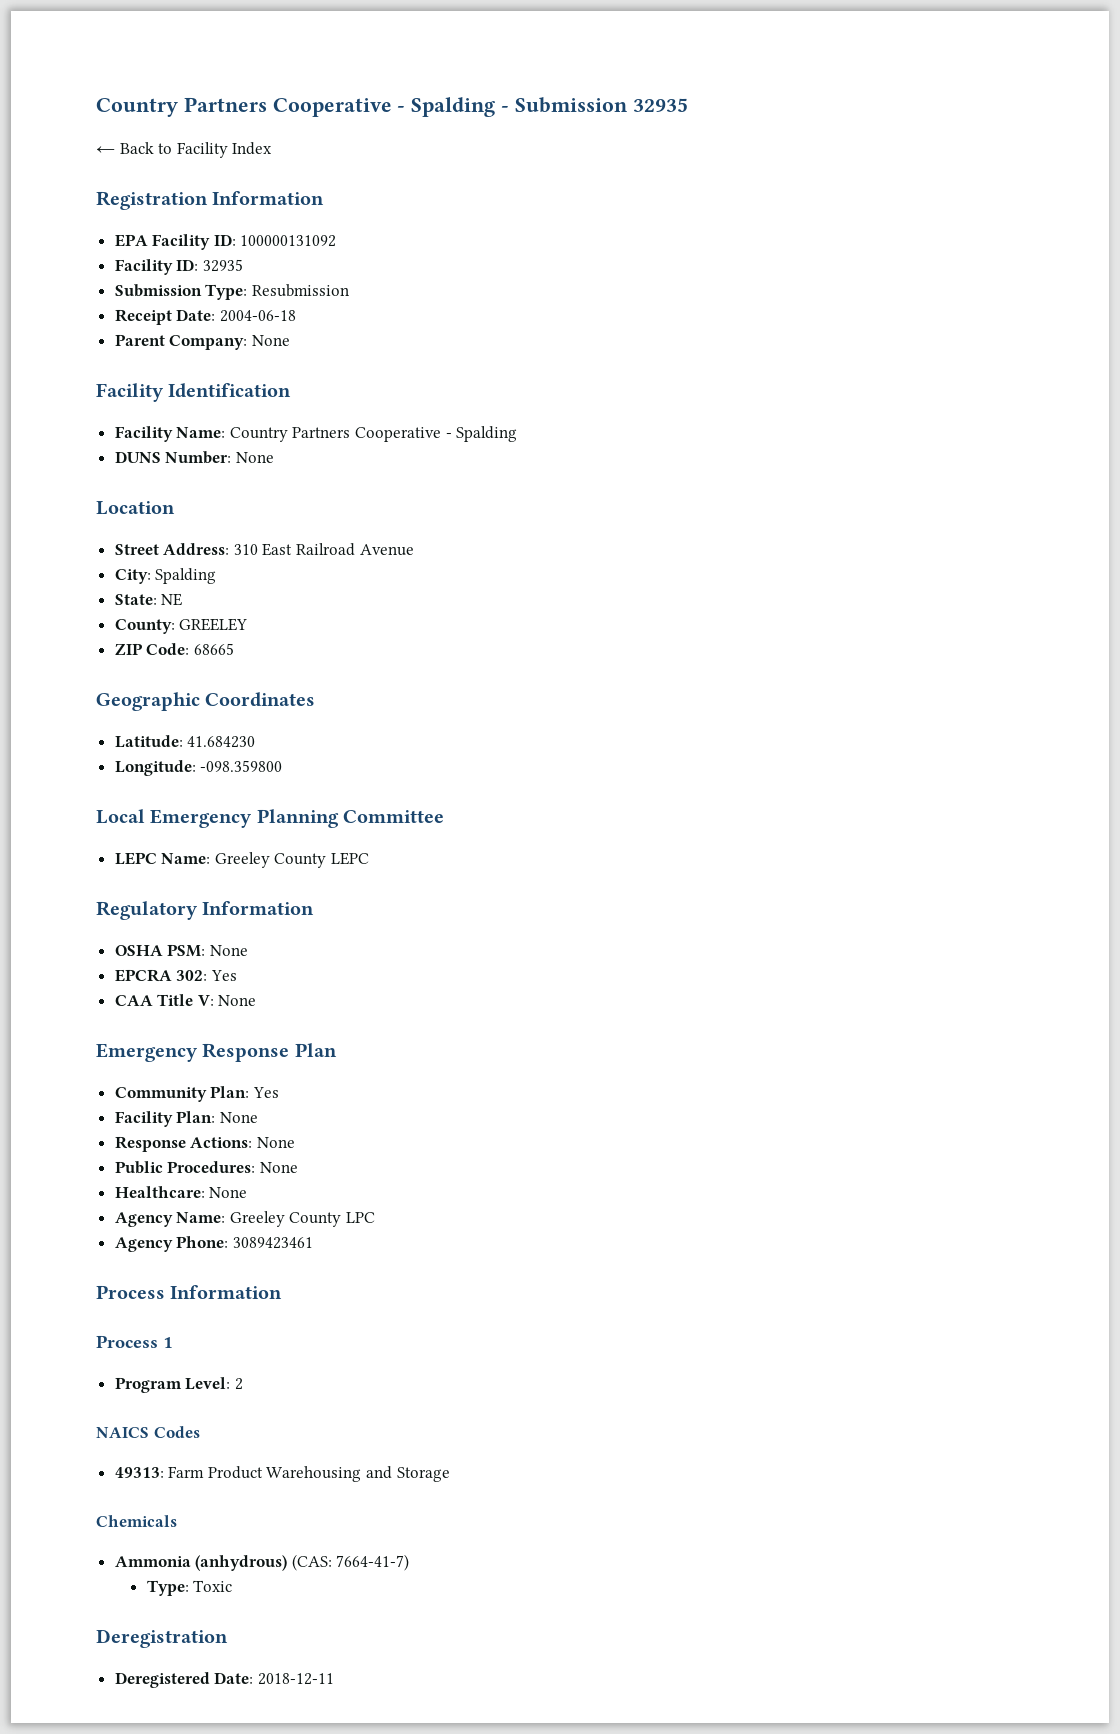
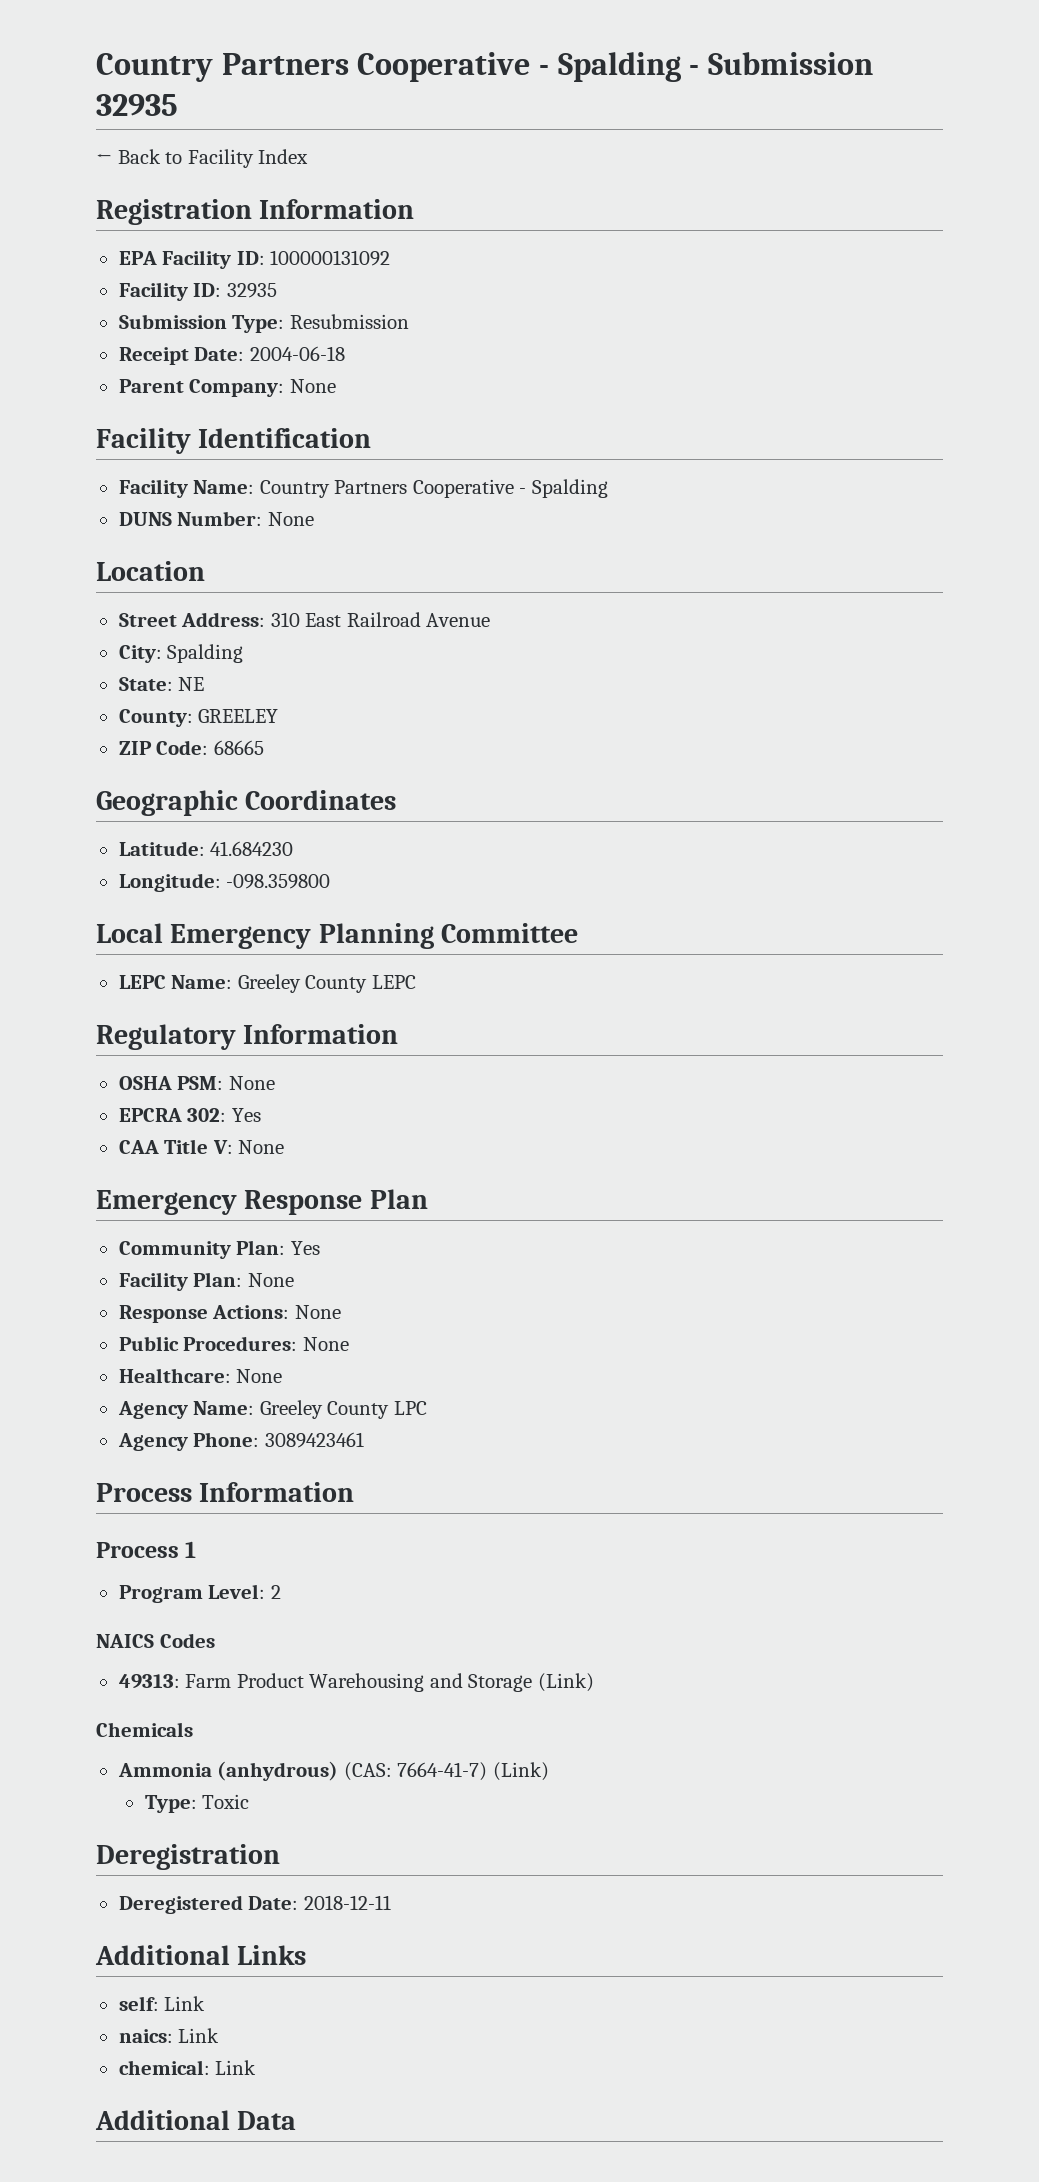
- 49313: Farm Product Warehousing and Storage
+ 49313: Farm Product Warehousing and Storage (Link)
- Ammonia (anhydrous) (CAS: 7664-41-7)
+ Ammonia (anhydrous) (CAS: 7664-41-7) (Link)
+ Additional Links
+ self: Link
+ naics: Link
+ chemical: Link
+ Additional Data

